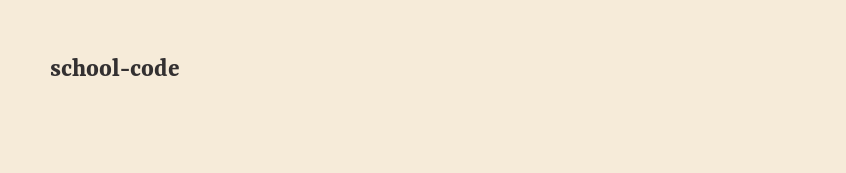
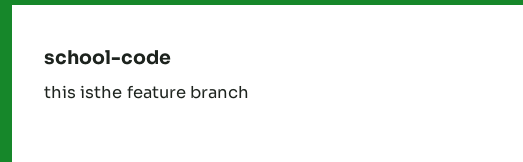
+ this isthe feature branch

